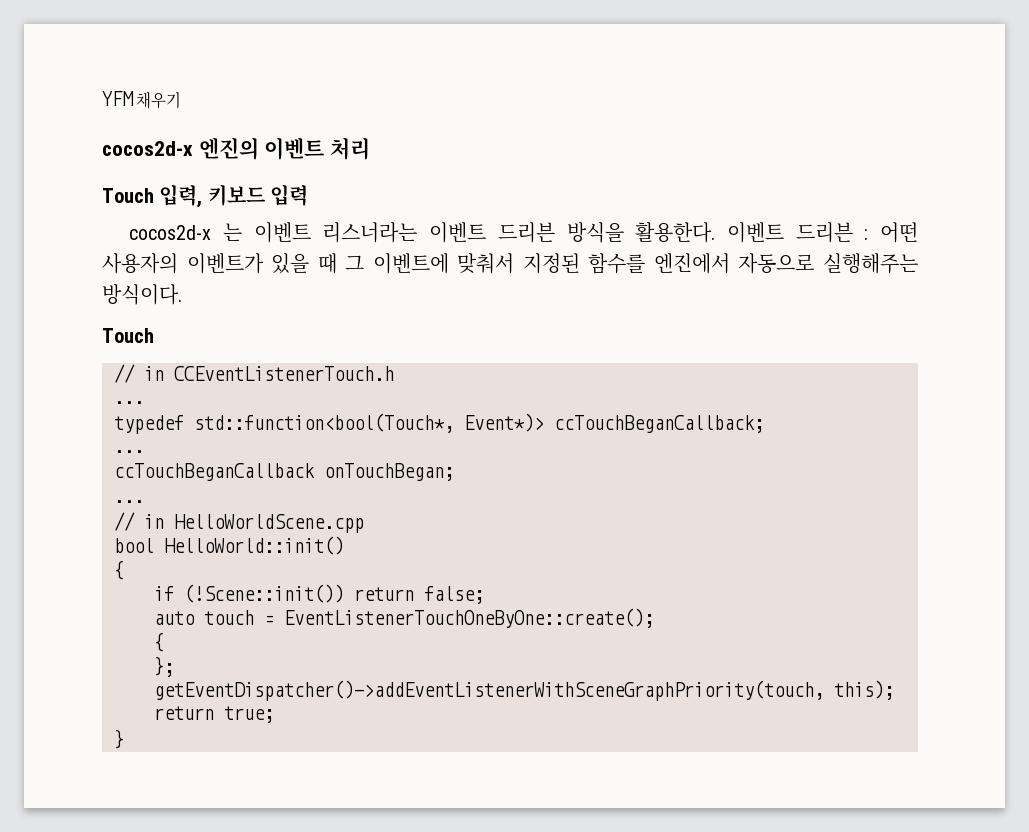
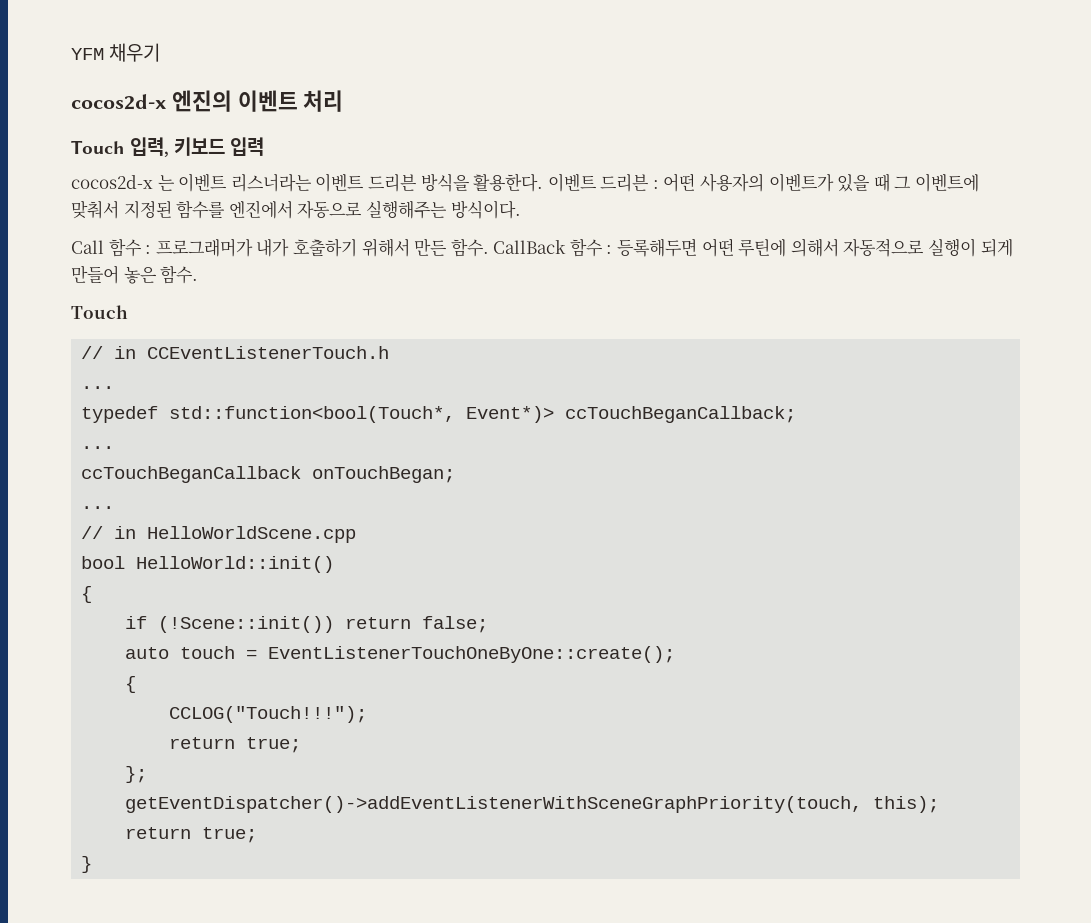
+ Call 함수 : 프로그래머가 내가 호출하기 위해서 만든 함수. CallBack 함수 : 등록해두면 어떤 루틴에 의해서 자동적으로 실행이 되게 만들어 놓은 함수.
+ CCLOG("Touch!!!");
+ return true;

